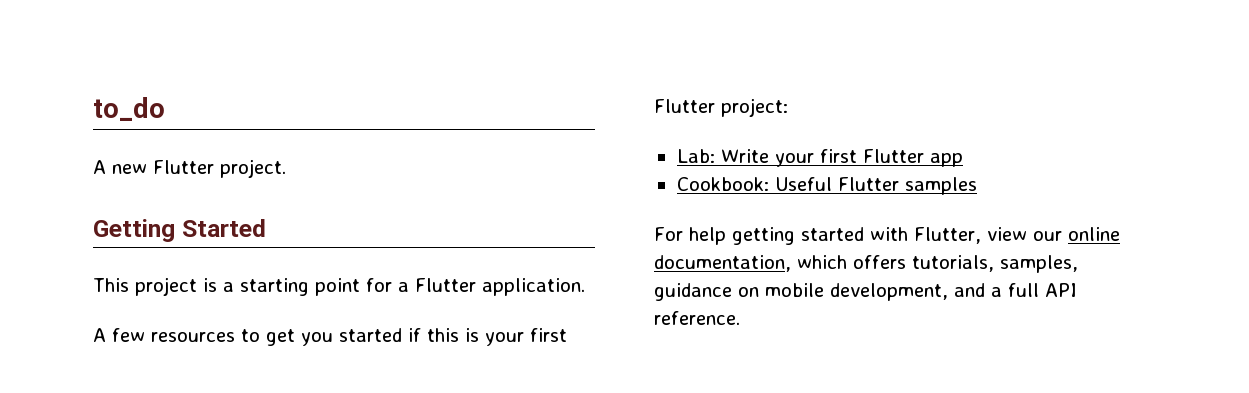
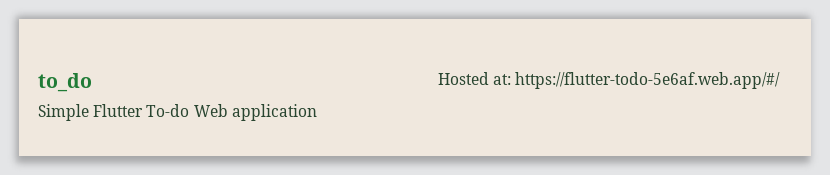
- A new Flutter project.
- Getting Started
- This project is a starting point for a Flutter application.
- A few resources to get you started if this is your first Flutter project:
- Lab: Write your first Flutter app
- Cookbook: Useful Flutter samples
- For help getting started with Flutter, view our online documentation, which offers tutorials, samples, guidance on mobile development, and a full API reference.
+ Simple Flutter To-do Web application
+ Hosted at: https://flutter-todo-5e6af.web.app/#/

